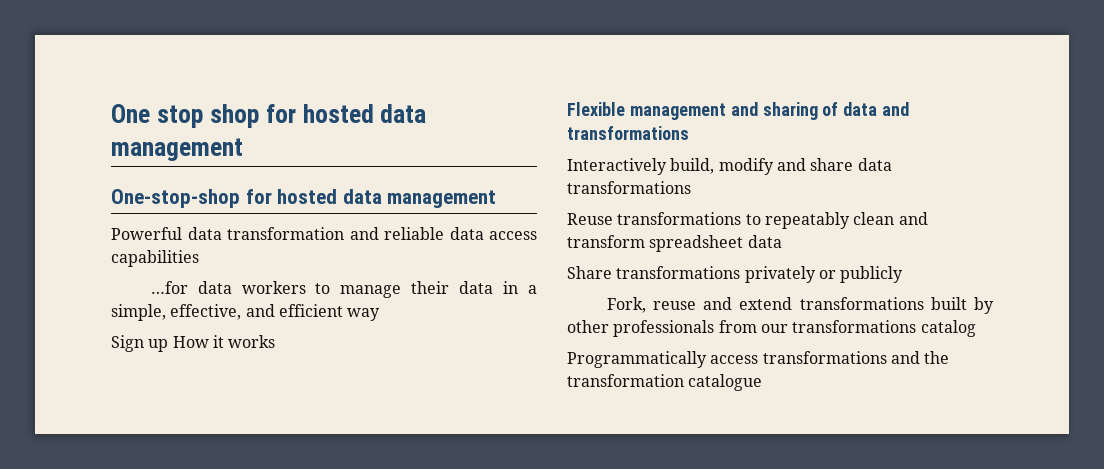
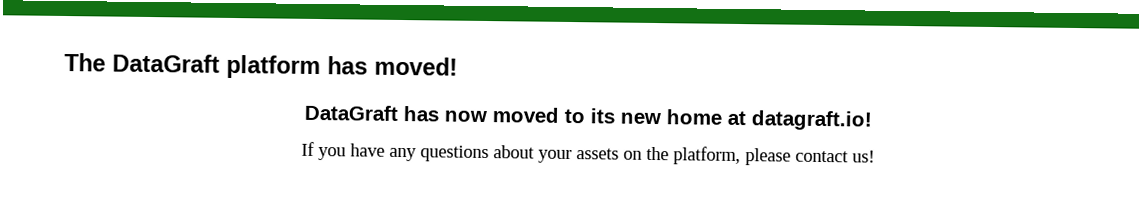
- One stop shop for hosted data management
- One-stop-shop for hosted data management
- Powerful data transformation and reliable data access capabilities
- …for data workers to manage their data in a simple, effective, and efficient way
- Sign up How it works
- Flexible management and sharing of data and transformations
- Interactively build, modify and share data transformations
- Reuse transformations to repeatably clean and transform spreadsheet data
- Share transformations privately or publicly
- Fork, reuse and extend transformations built by other professionals from our transformations catalog
- Programmatically access transformations and the transformation catalogue
+ The DataGraft platform has moved!
+ DataGraft has now moved to its new home at datagraft.io!
+ If you have any questions about your assets on the platform, please contact us!

